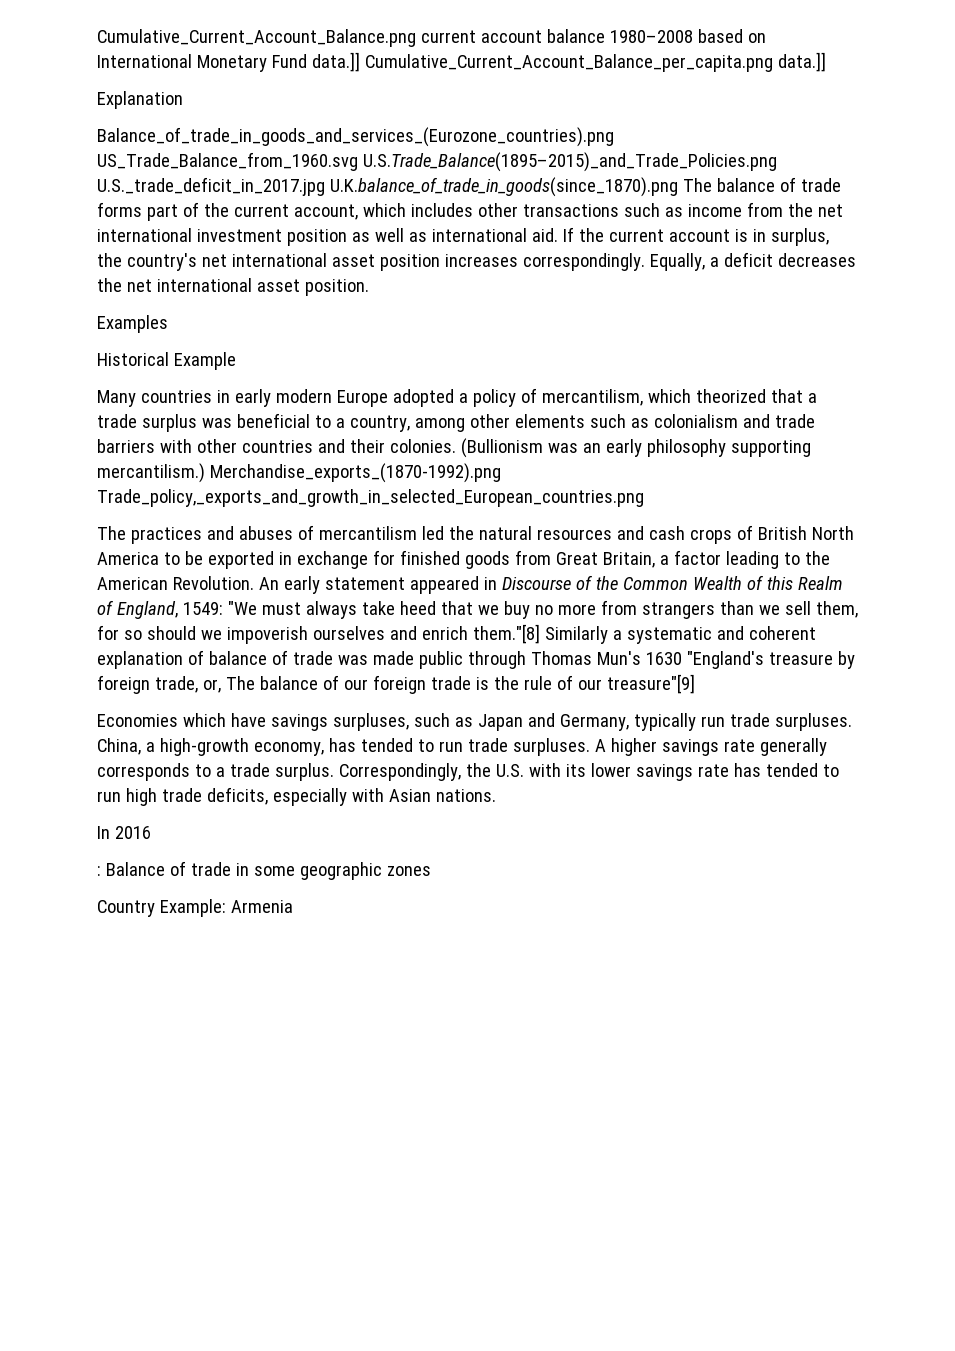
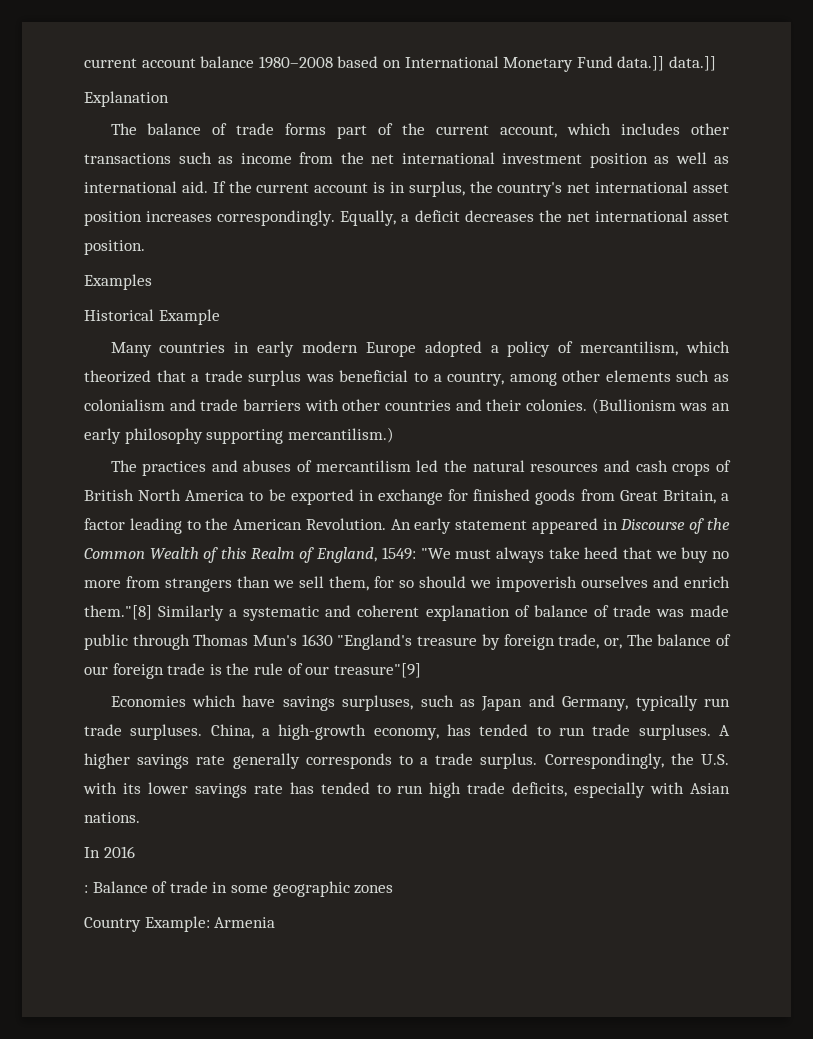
- Cumulative_Current_Account_Balance.png current account balance 1980–2008 based on International Monetary Fund data.]] Cumulative_Current_Account_Balance_per_capita.png data.]]
+ current account balance 1980–2008 based on International Monetary Fund data.]] data.]]
- Balance_of_trade_in_goods_and_services_(Eurozone_countries).png US_Trade_Balance_from_1960.svg U.S.Trade_Balance(1895–2015)_and_Trade_Policies.png U.S._trade_deficit_in_2017.jpg U.K.balance_of_trade_in_goods(since_1870).png The balance of trade forms part of the current account, which includes other transactions such as income from the net international investment position as well as international aid.
+ The balance of trade forms part of the current account, which includes other transactions such as income from the net international investment position as well as international aid.
- Merchandise_exports_(1870-1992).png Trade_policy,_exports_and_growth_in_selected_European_countries.png

